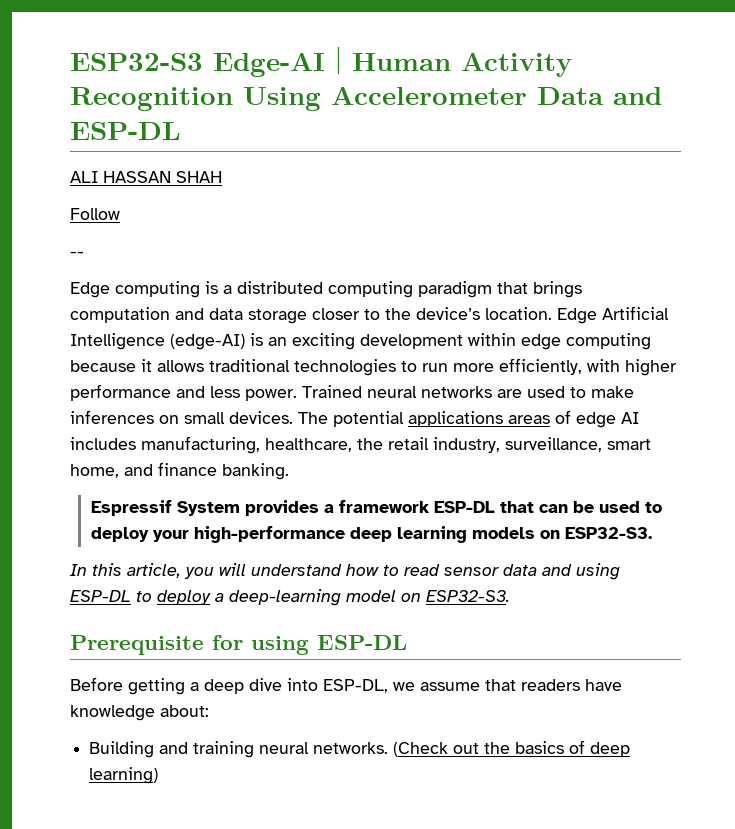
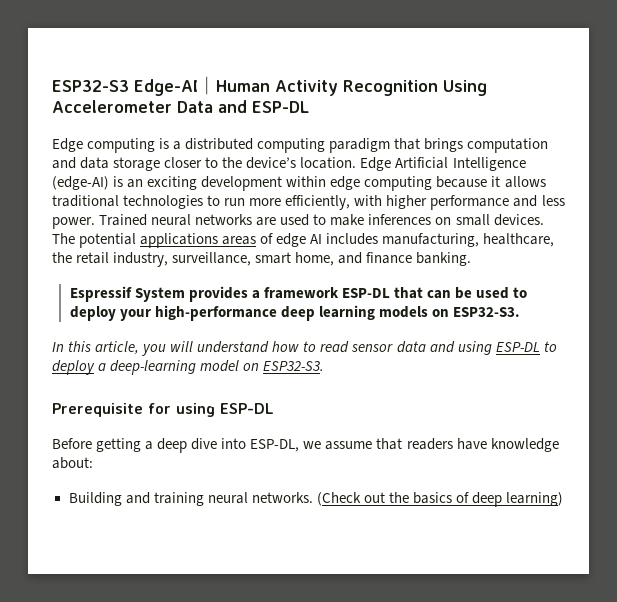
- ALI HASSAN SHAH
- Follow
- --

